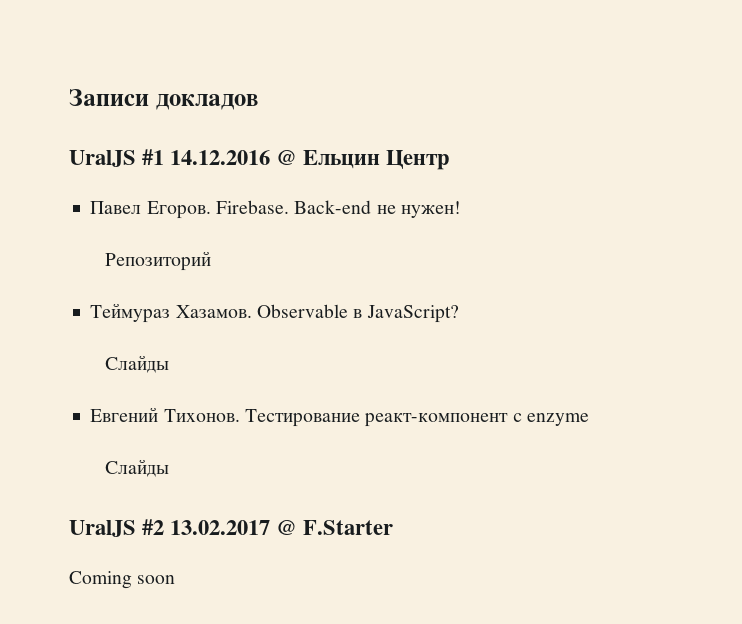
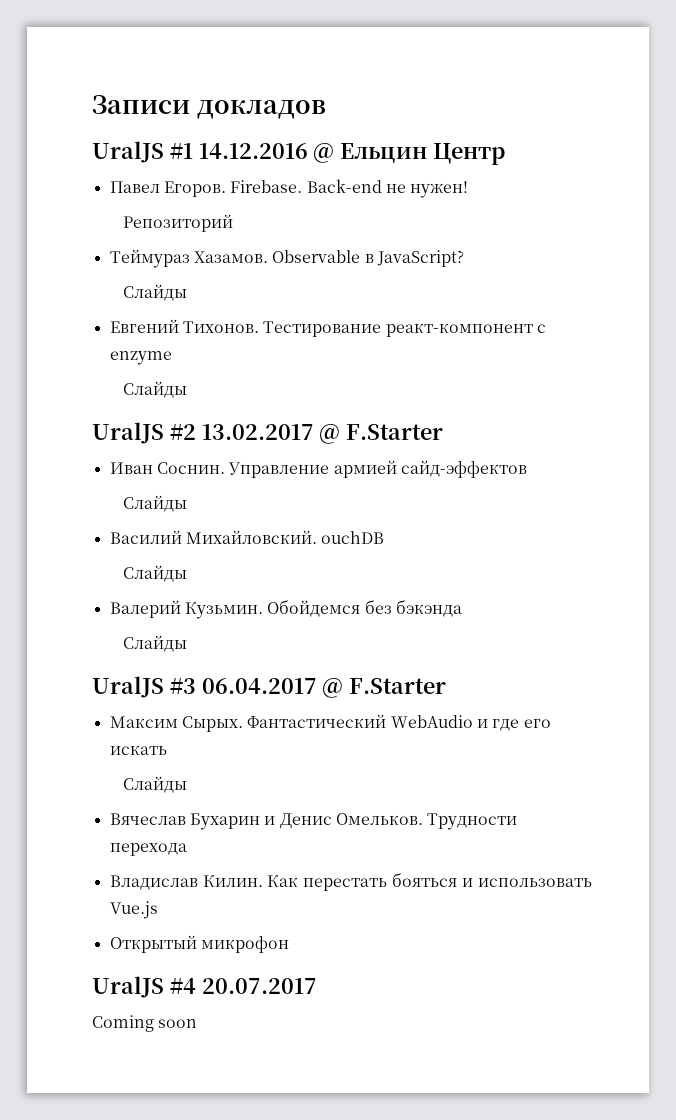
+ Иван Соснин. Управление армией сайд-эффектов
+ Слайды
+ Василий Михайловский. ouchDB
+ Слайды
+ Валерий Кузьмин. Обойдемся без бэкэнда
+ Слайды
+ UralJS #3 06.04.2017 @ F.Starter
+ Максим Сырых. Фантастический WebAudio и где его искать
+ Слайды
+ Вячеслав Бухарин и Денис Омельков. Трудности перехода
+ Владислав Килин. Как перестать бояться и использовать Vue.js
+ Открытый микрофон
+ UralJS #4 20.07.2017

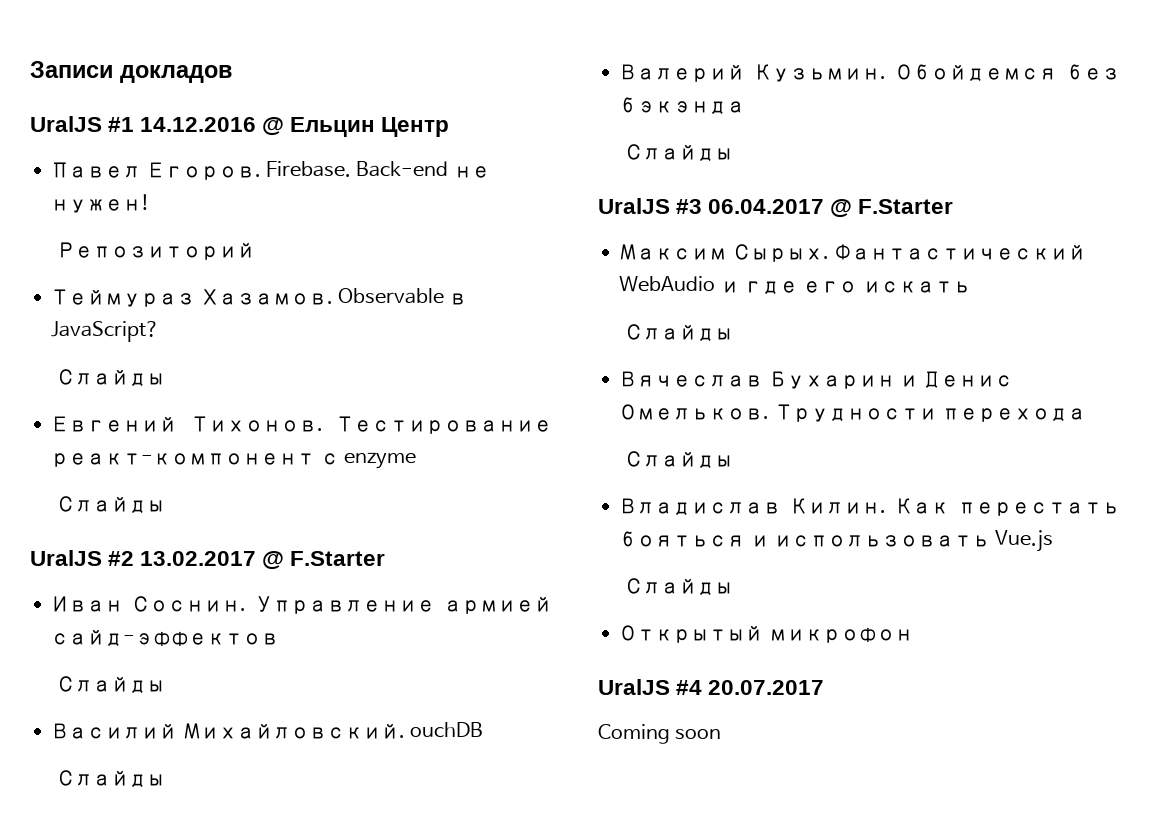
  Трудности перехода
+ Слайды
  Как перестать бояться и использовать Vue.js
+ Слайды

